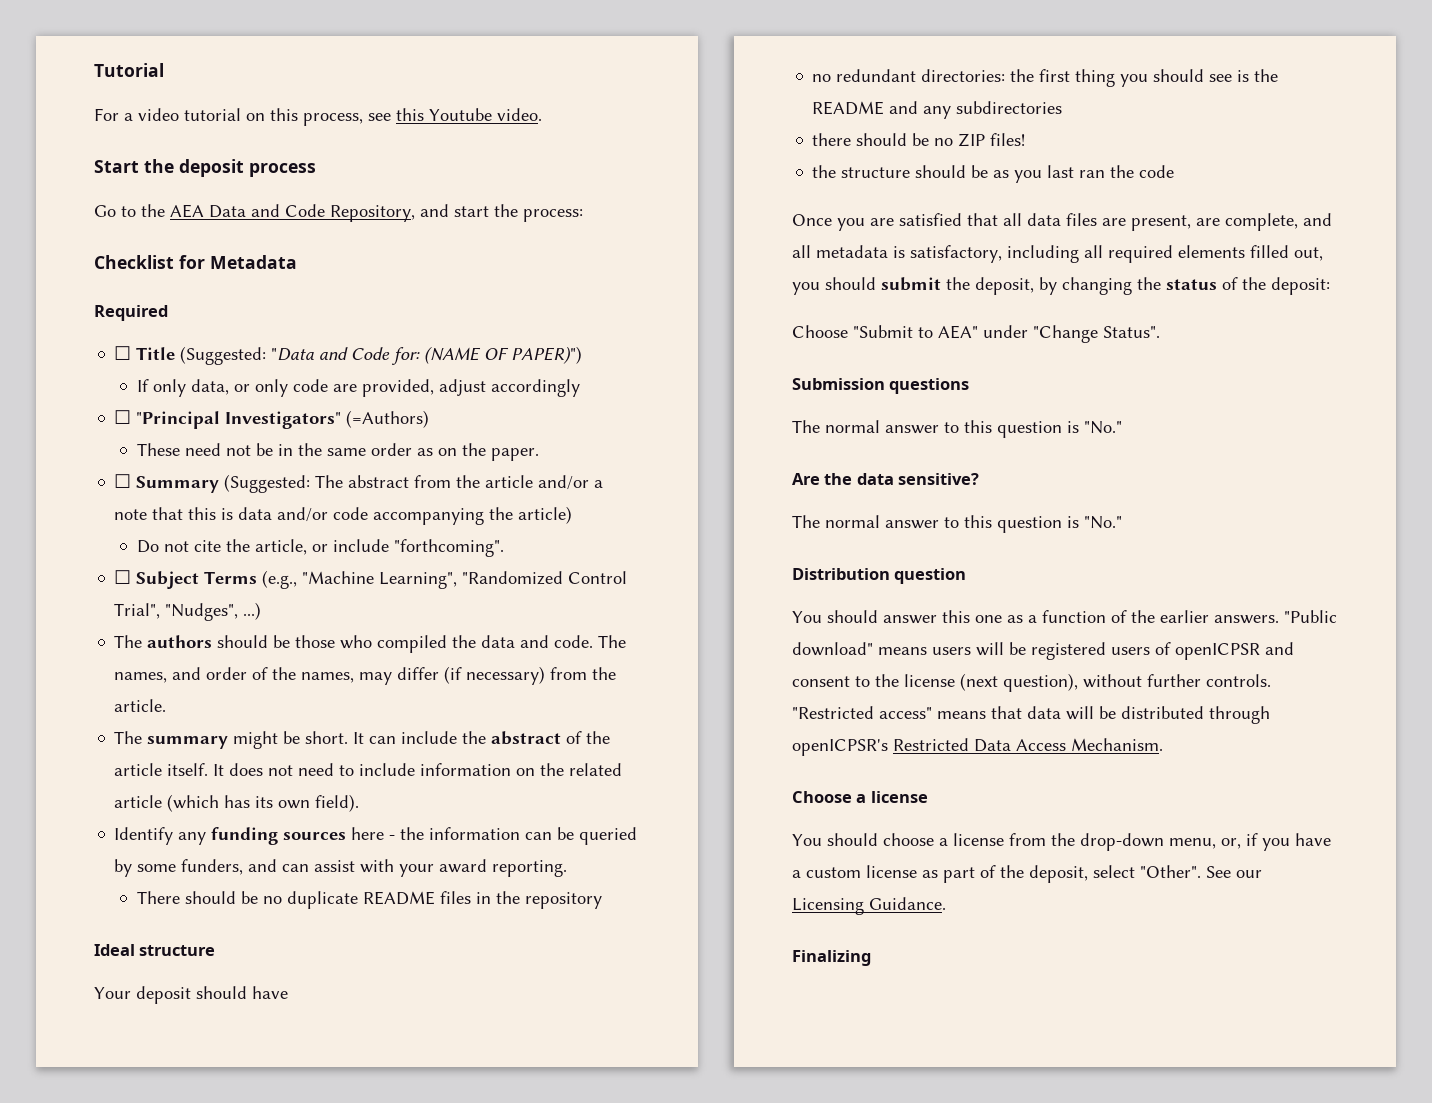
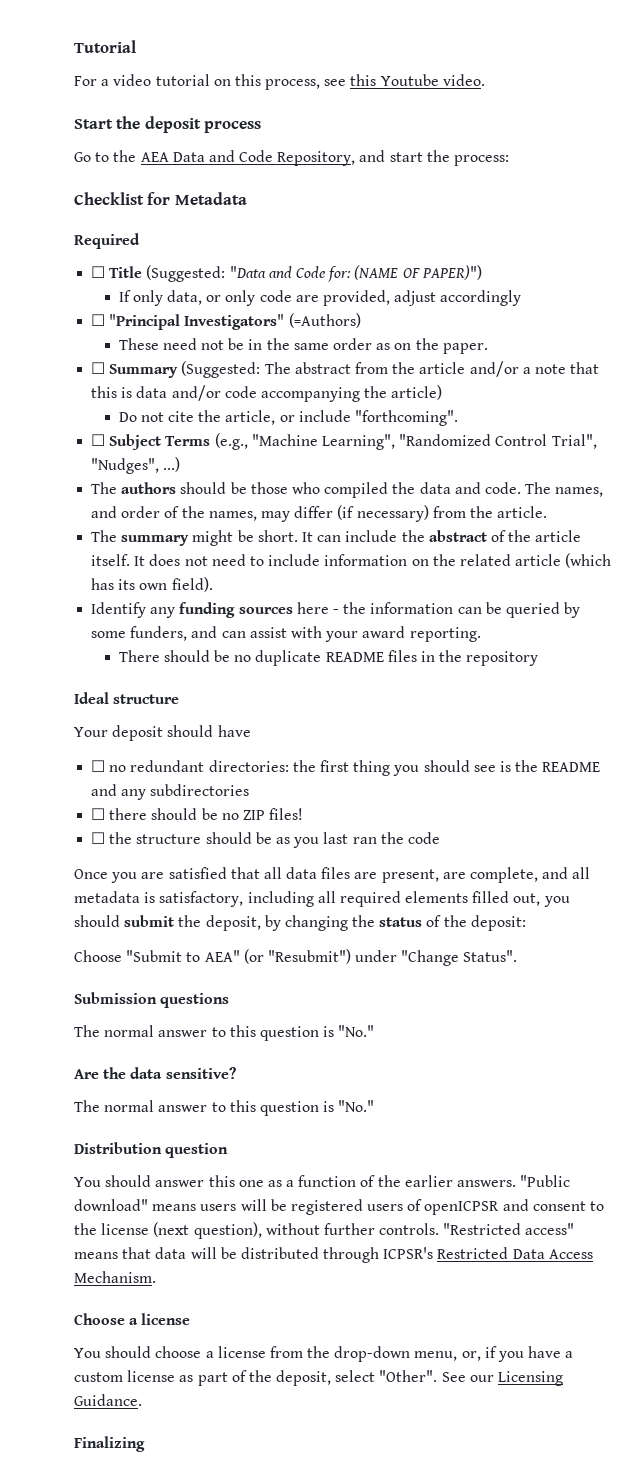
- no redundant directories: the first thing you should see is the README and any subdirectories
+ ☐ no redundant directories: the first thing you should see is the README and any subdirectories
- there should be no ZIP files!
+ ☐ there should be no ZIP files!
- the structure should be as you last ran the code
+ ☐ the structure should be as you last ran the code
- Choose "Submit to AEA" under "Change Status".
+ Choose "Submit to AEA" (or "Resubmit") under "Change Status".
- "Restricted access" means that data will be distributed through openICPSR's Restricted Data Access Mechanism.
+ "Restricted access" means that data will be distributed through ICPSR's Restricted Data Access Mechanism.

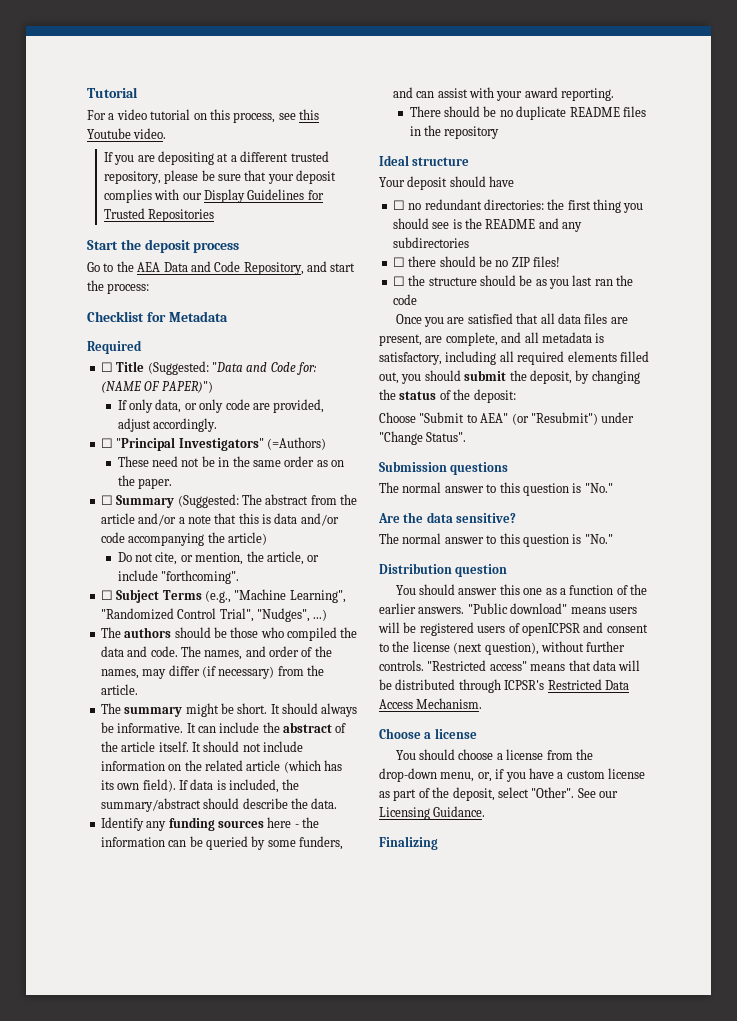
+ If you are depositing at a different trusted repository, please be sure that your deposit complies with our Display Guidelines for Trusted Repositories
- If only data, or only code are provided, adjust accordingly
+ If only data, or only code are provided, adjust accordingly.
- Do not cite the article, or include "forthcoming".
+ Do not cite, or mention, the article, or include "forthcoming".
- It can include the abstract of the article itself.
+ It should always be informative. It can include the abstract of the article itself.
- It does not need to include information on the related article (which has its own field).
+ It should not include information on the related article (which has its own field). If data is included, the summary/abstract should describe the data.

